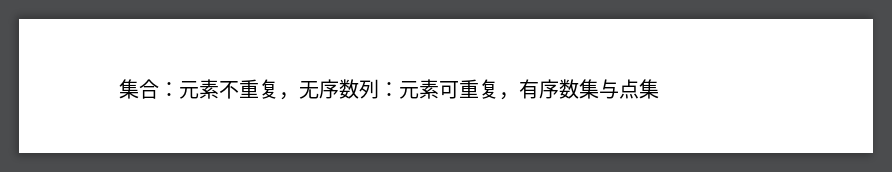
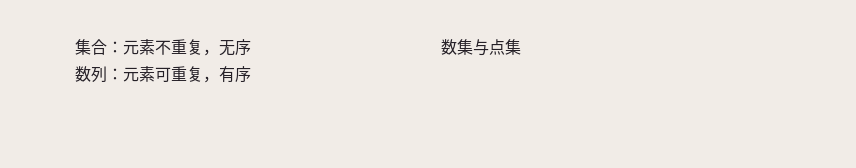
- 集合：元素不重复，无序数列：元素可重复，有序数集与点集
+ 集合：元素不重复，无序
+ 数列：元素可重复，有序
+ 数集与点集

